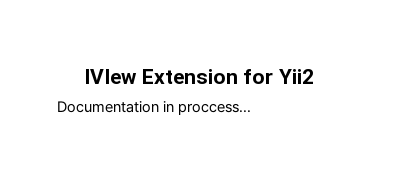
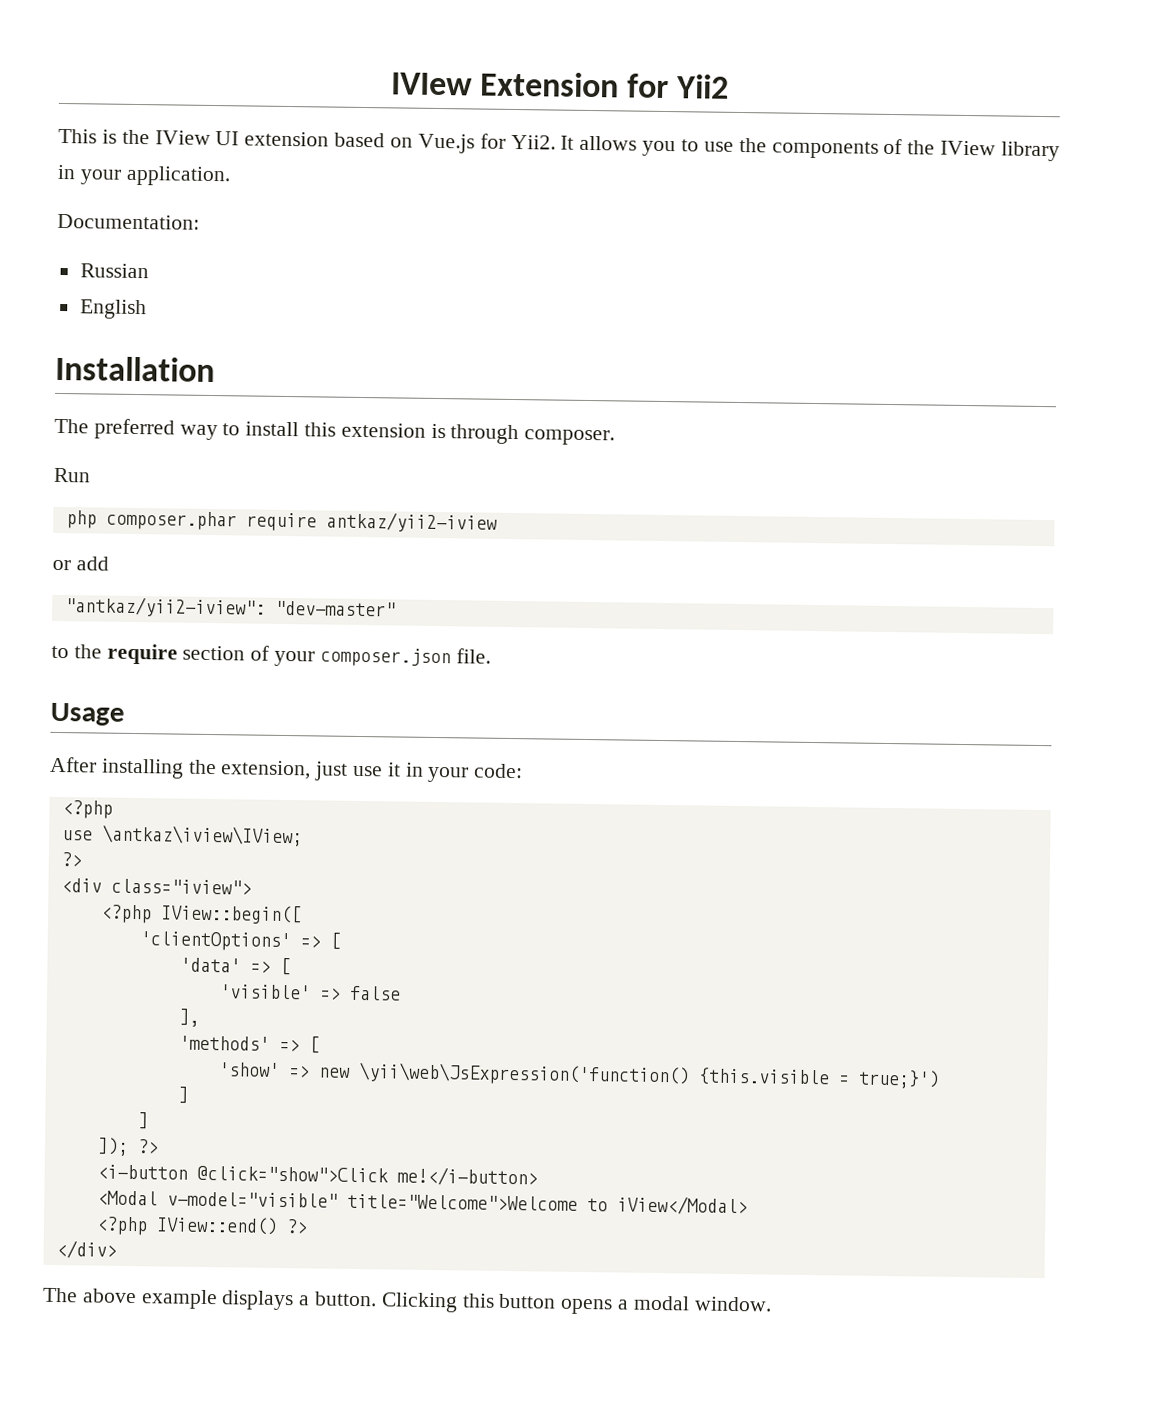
- Documentation in proccess...
+ This is the IView UI extension based on Vue.js for Yii2. It allows you to use the components of the IView library in your application.
+ Documentation:
+ Russian
+ English
+ Installation
+ The preferred way to install this extension is through composer.
+ Run
+ php composer.phar require antkaz/yii2-iview
+ or add
+ "antkaz/yii2-iview": "dev-master"
+ to the require section of your composer.json file.
+ Usage
+ After installing the extension, just use it in your code:
+ <?php
+ use \antkaz\iview\IView;
+ ?>
+ <div class="iview">
+ <?php IView::begin([
+ 'clientOptions' => [
+ 'data' => [
+ 'visible' => false
+ ],
+ 'methods' => [
+ 'show' => new \yii\web\JsExpression('function() {this.visible = true;}')
+ ]
+ ]
+ ]); ?>
+ <i-button @click="show">Click me!</i-button>
+ <Modal v-model="visible" title="Welcome">Welcome to iView</Modal>
+ <?php IView::end() ?>
+ </div>
+ The above example displays a button. Clicking this button opens a modal window.

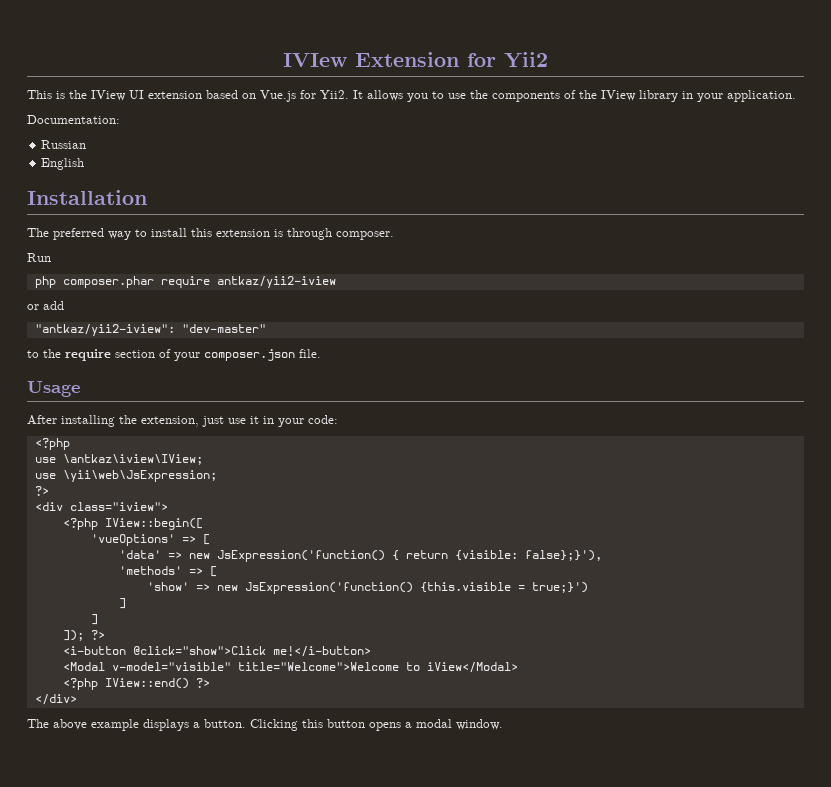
+ use \yii\web\JsExpression;
- 'clientOptions' => [
+ 'vueOptions' => [
- 'data' => [
- 'visible' => false
- ],
+ 'data' => new JsExpression('function() { return {visible: false};}'),
- 'show' => new \yii\web\JsExpression('function() {this.visible = true;}')
+ 'show' => new JsExpression('function() {this.visible = true;}')

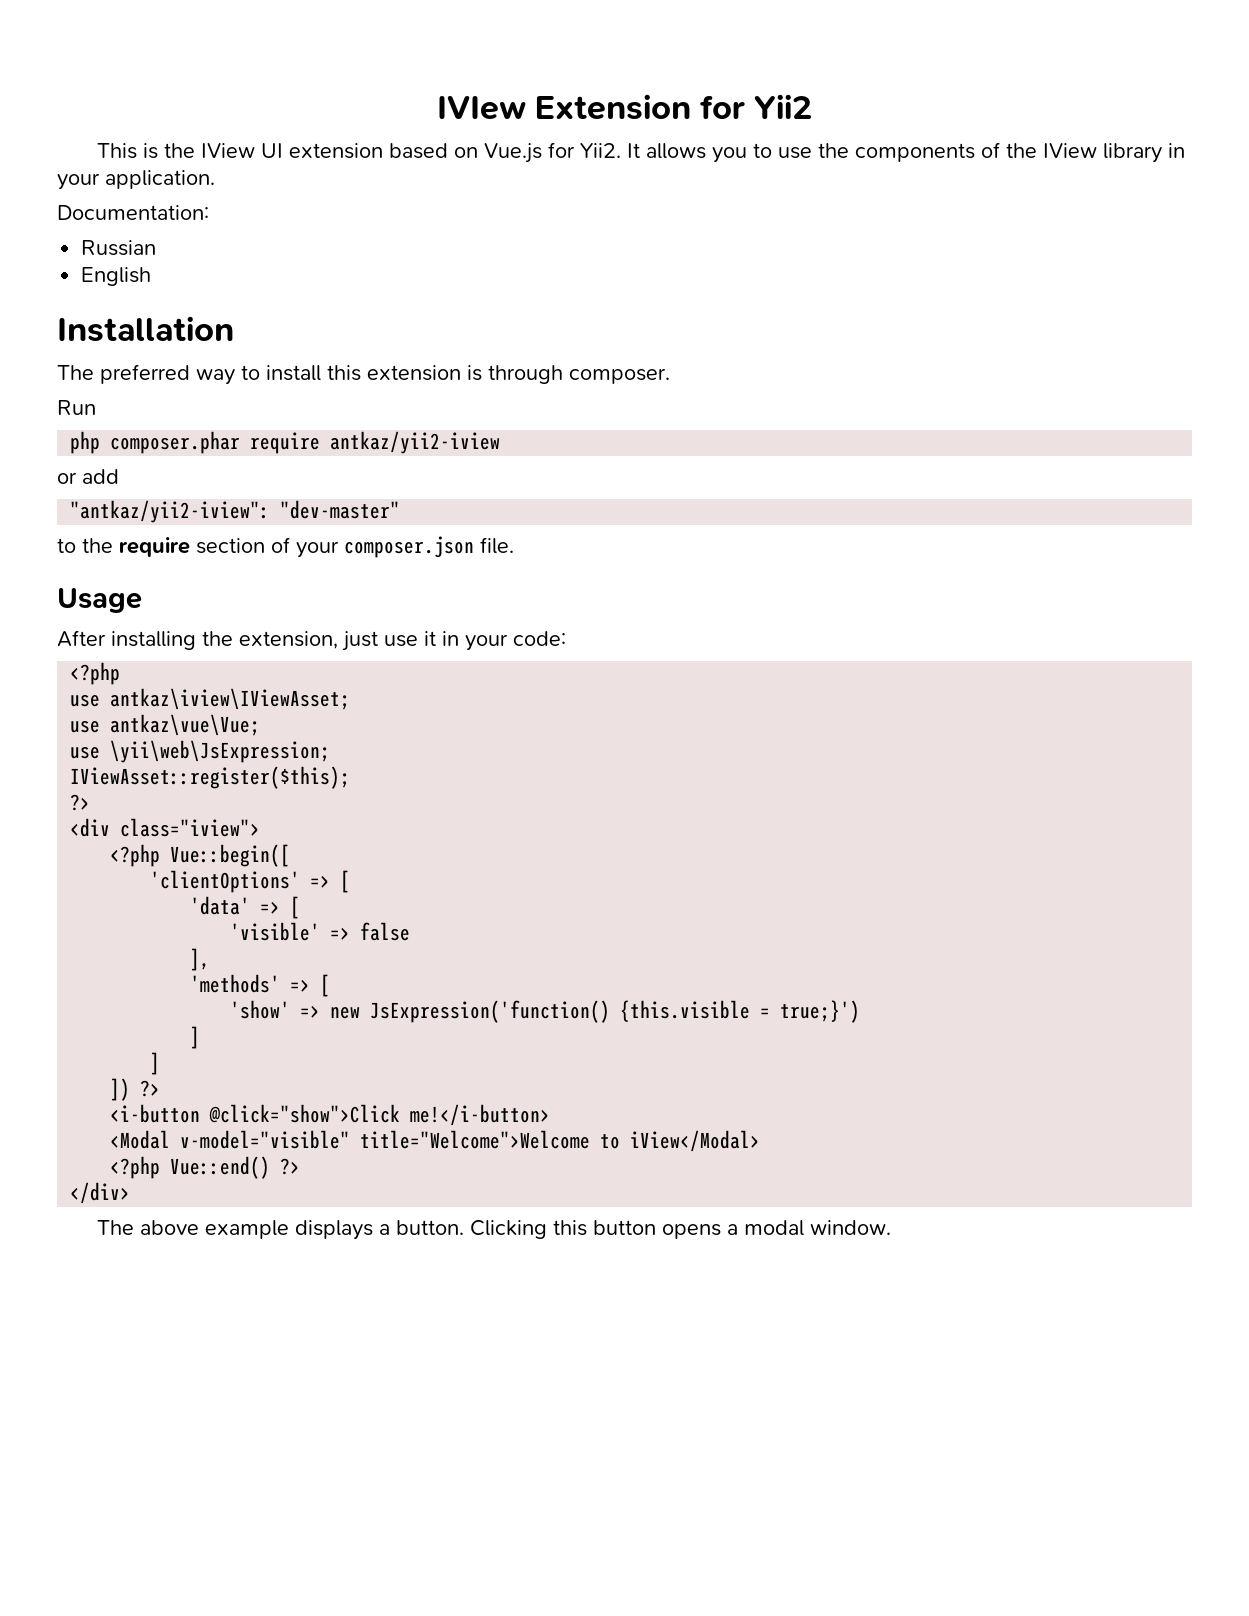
- use \antkaz\iview\IView;
+ use antkaz\iview\IViewAsset;
+ use antkaz\vue\Vue;
+ IViewAsset::register($this);
- <?php IView::begin([
- 'vueOptions' => [
+ <?php Vue::begin([
+ 'clientOptions' => [
- 'data' => new JsExpression('function() { return {visible: false};}'),
+ 'data' => [
+ 'visible' => false
+ ],
- ]); ?>
+ ]) ?>
- <?php IView::end() ?>
+ <?php Vue::end() ?>

